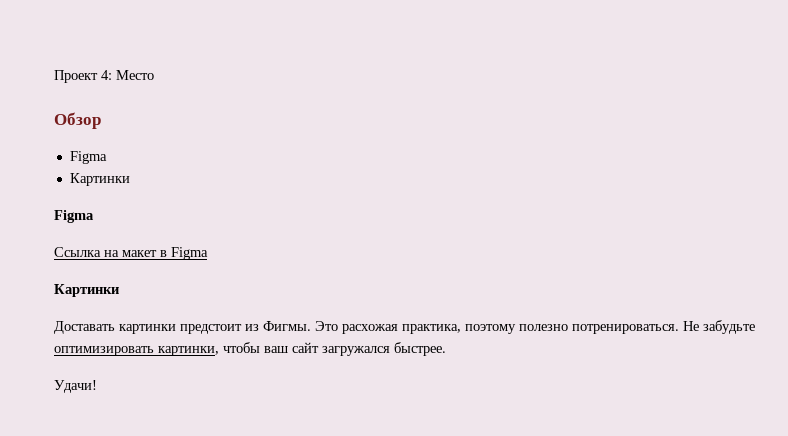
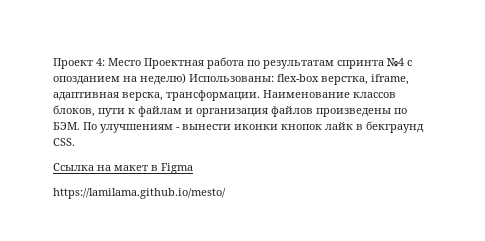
- Проект 4: Место
- Обзор
- Figma
- Картинки
- Figma
+ Проект 4: Место Проектная работа по результатам спринта №4 с опозданием на неделю) Использованы: flex-box верстка, iframe, адаптивная верска, трансформации. Наименование классов блоков, пути к файлам и организация файлов произведены по БЭМ. По улучшениям - вынести иконки кнопок лайк в бекграунд CSS.
  Ссылка на макет в Figma
- Картинки
- Доставать картинки предстоит из Фигмы. Это расхожая практика, поэтому полезно потренироваться. Не забудьте оптимизировать картинки, чтобы ваш сайт загружался быстрее.
- Удачи!
+ https://lamilama.github.io/mesto/

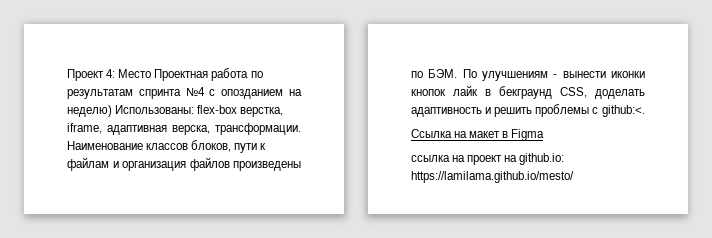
- Наименование классов блоков, пути к файлам и организация файлов произведены по БЭМ. По улучшениям - вынести иконки кнопок лайк в бекграунд CSS.
+ Наименование классов блоков, пути к файлам и организация файлов произведены по БЭМ. По улучшениям - вынести иконки кнопок лайк в бекграунд CSS, доделать адаптивность и решить проблемы с github:<.
- https://lamilama.github.io/mesto/
+ ссылка на проект на github.io: https://lamilama.github.io/mesto/

